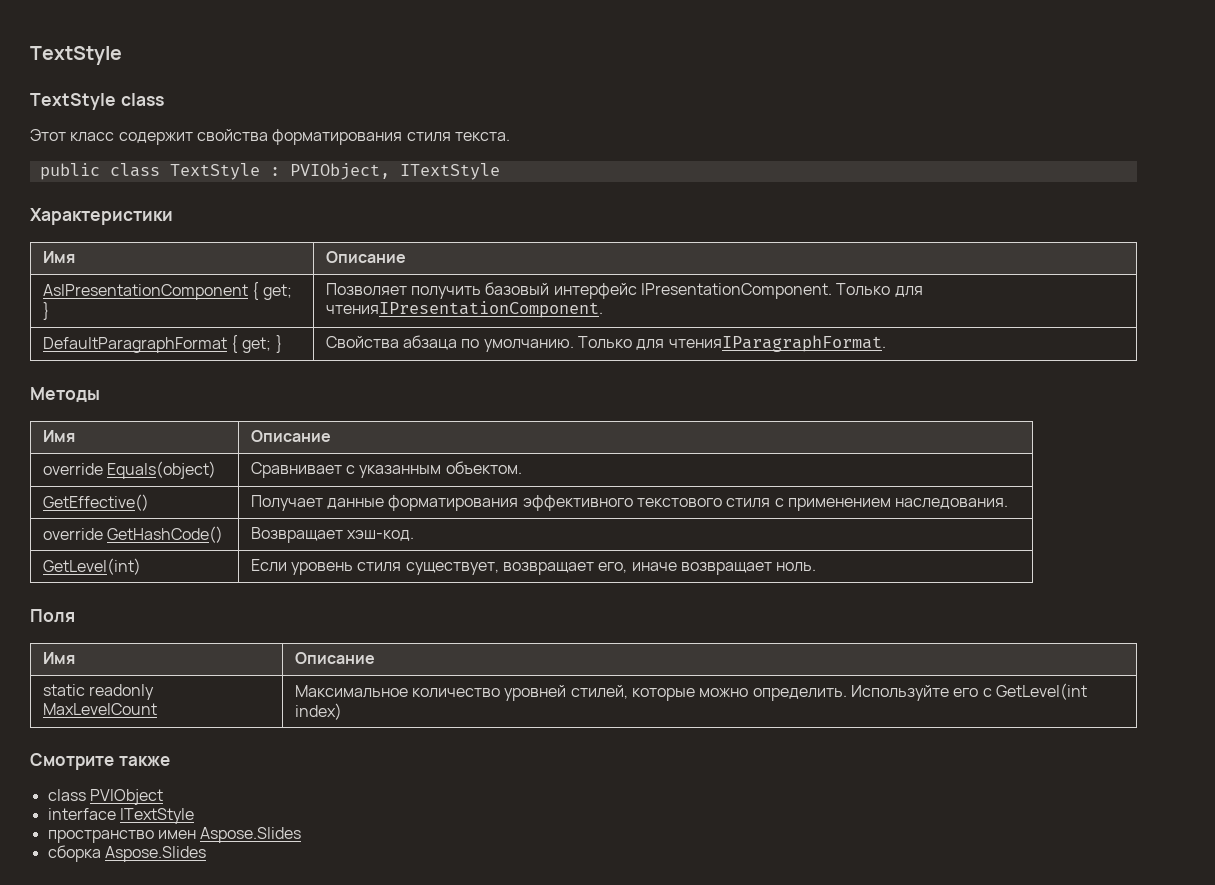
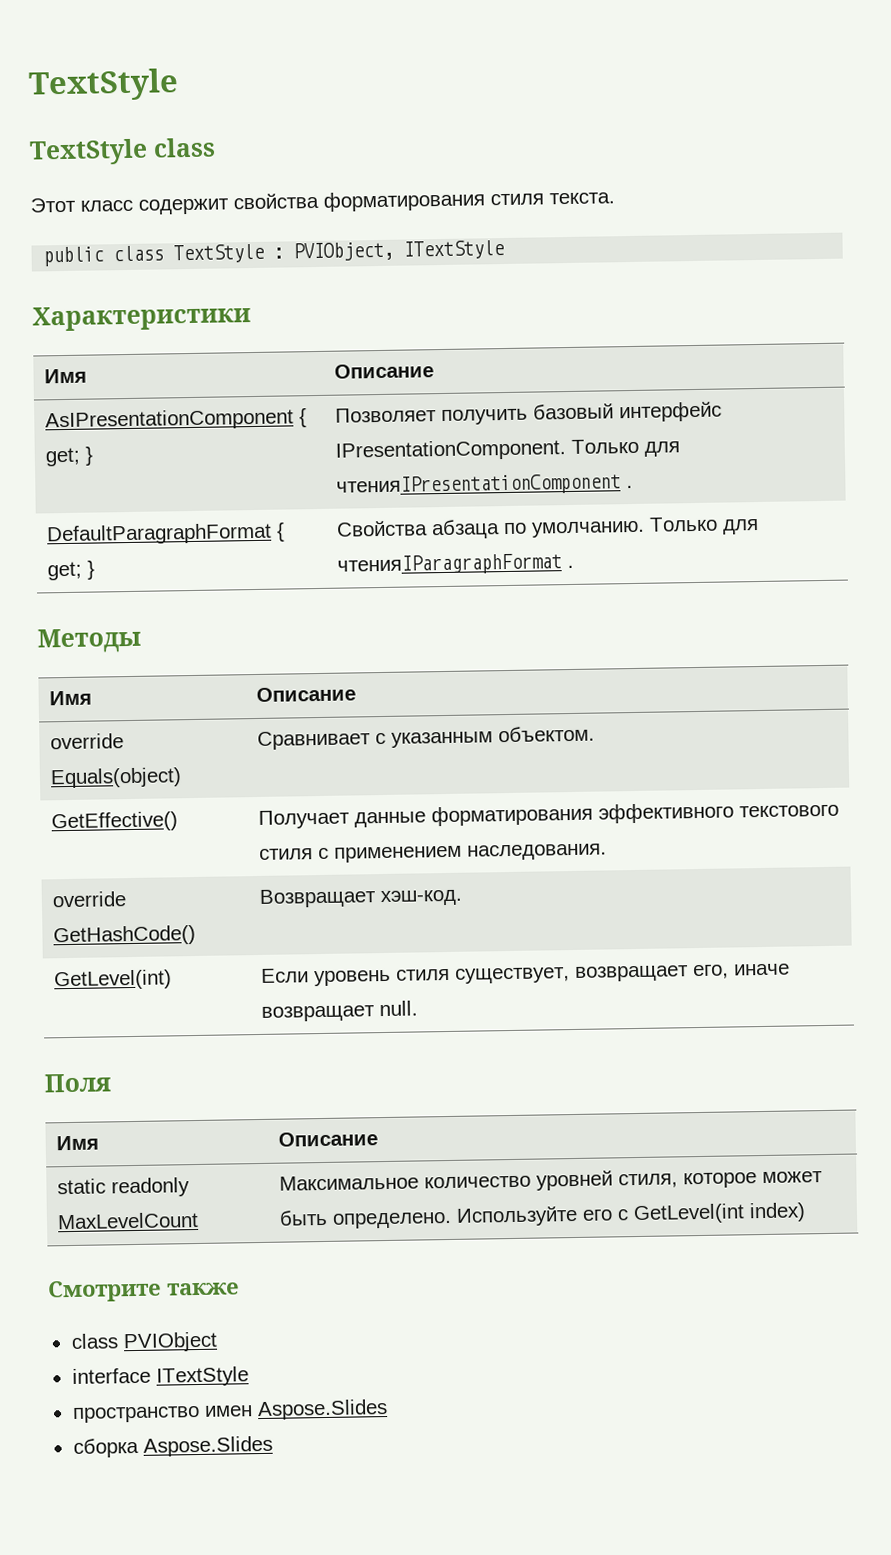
- AsIPresentationComponent { get; } | Позволяет получить базовый интерфейс IPresentationComponent. Только для чтенияIPresentationComponent.
+ AsIPresentationComponent { get; } | Позволяет получить базовый интерфейс IPresentationComponent. Только для чтенияIPresentationComponent .
- DefaultParagraphFormat { get; } | Свойства абзаца по умолчанию. Только для чтенияIParagraphFormat.
+ DefaultParagraphFormat { get; } | Свойства абзаца по умолчанию. Только для чтенияIParagraphFormat .
- GetLevel(int) | Если уровень стиля существует, возвращает его, иначе возвращает ноль.
+ GetLevel(int) | Если уровень стиля существует, возвращает его, иначе возвращает null.
- static readonly MaxLevelCount | Максимальное количество уровней стилей, которые можно определить. Используйте его с GetLevel(int index)
+ static readonly MaxLevelCount | Максимальное количество уровней стиля, которое может быть определено. Используйте его с GetLevel(int index)

